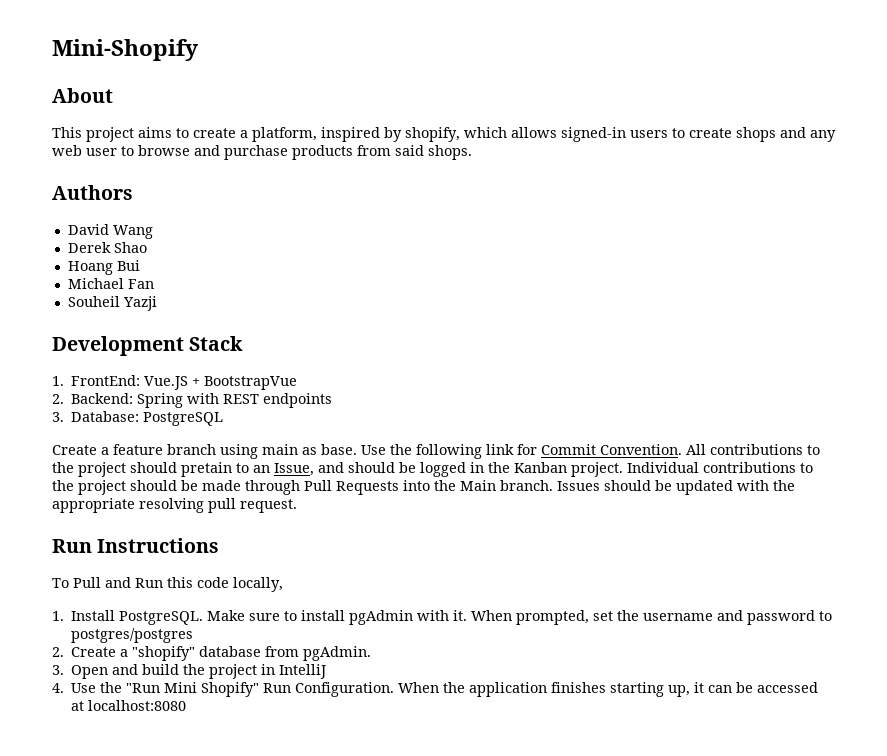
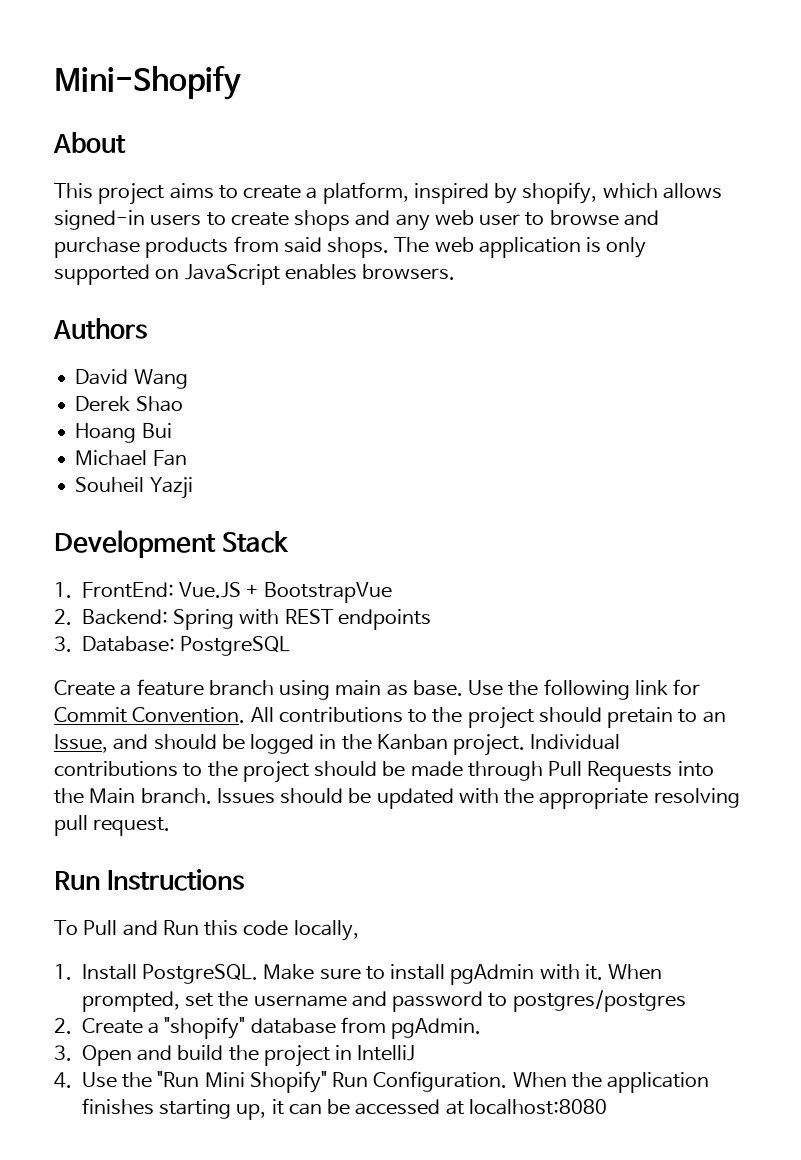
+ The web application is only supported on JavaScript enables browsers.

